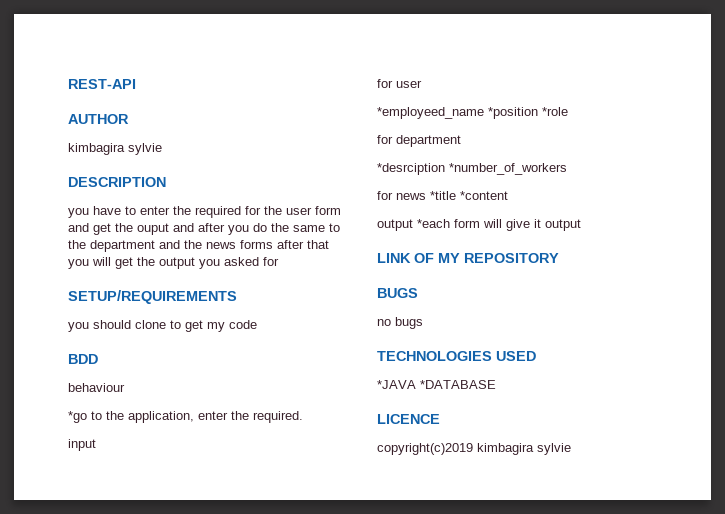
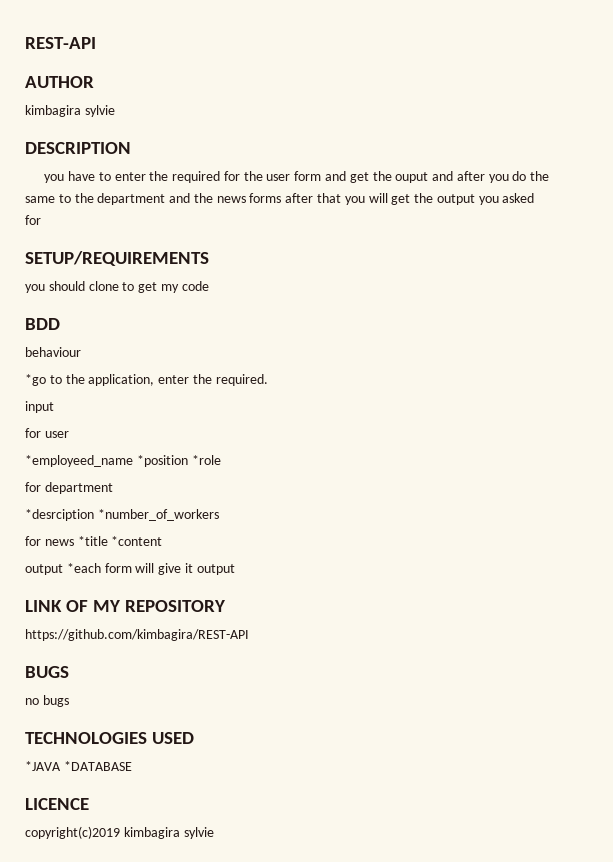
+ https://github.com/kimbagira/REST-API

